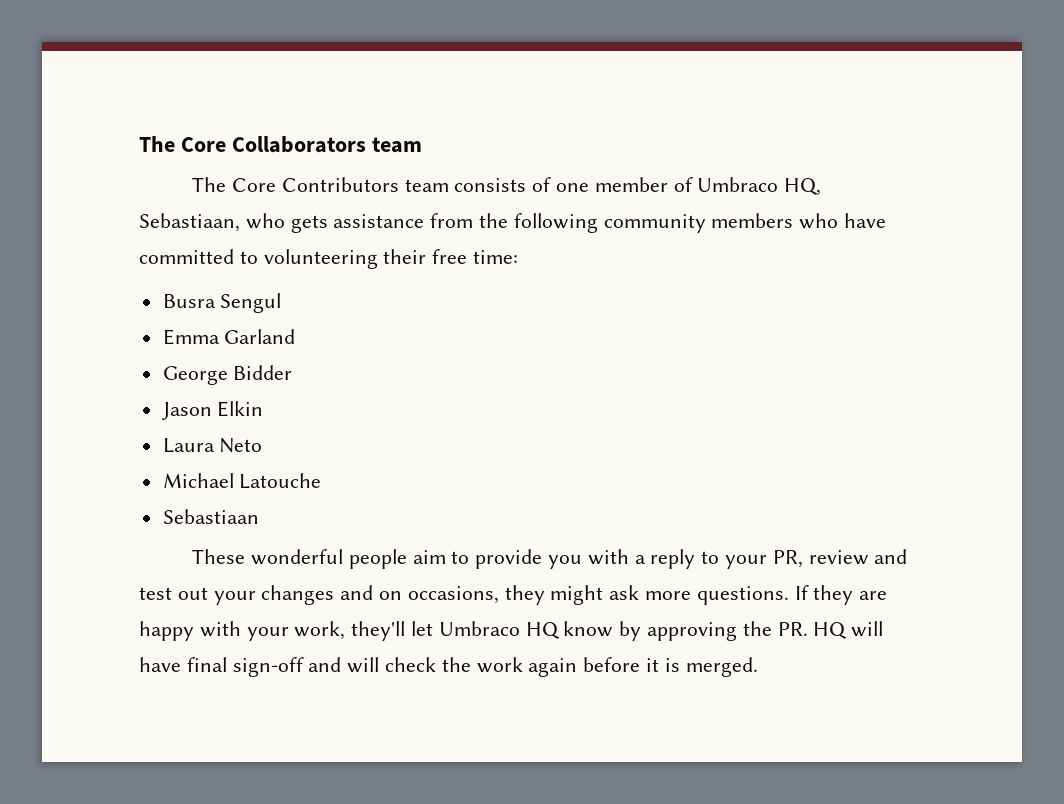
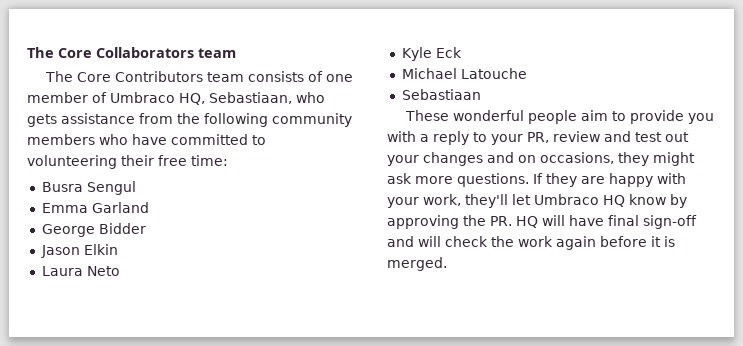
+ Kyle Eck

